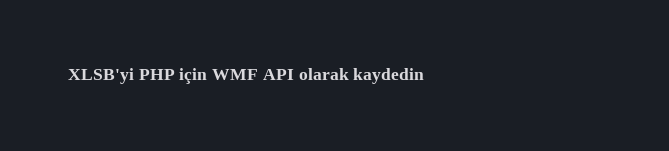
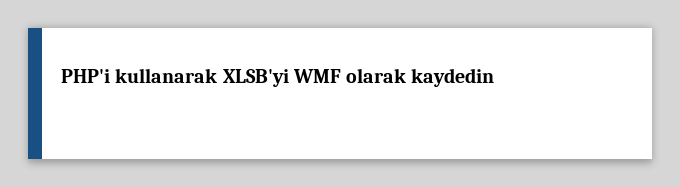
- XLSB'yi PHP için WMF API olarak kaydedin
+ PHP'i kullanarak XLSB'yi WMF olarak kaydedin

